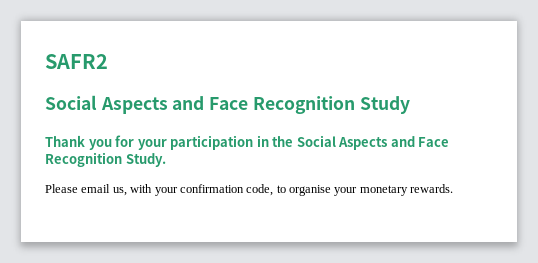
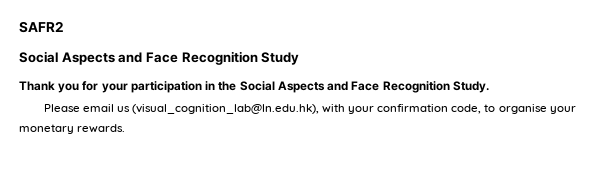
- Please email us, with your confirmation code, to organise your monetary rewards.
+ Please email us (visual_cognition_lab@ln.edu.hk), with your confirmation code, to organise your monetary rewards.

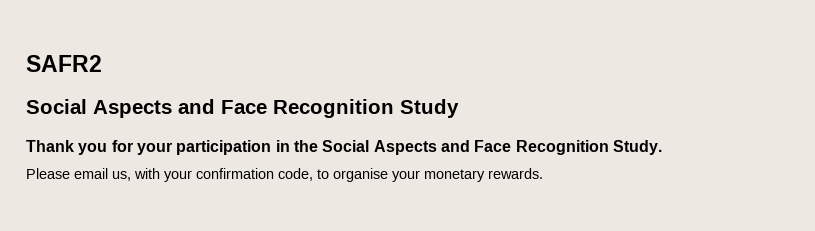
- Please email us (visual_cognition_lab@ln.edu.hk), with your confirmation code, to organise your monetary rewards.
+ Please email us, with your confirmation code, to organise your monetary rewards.

